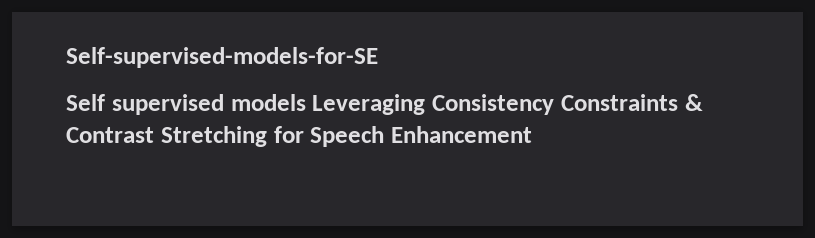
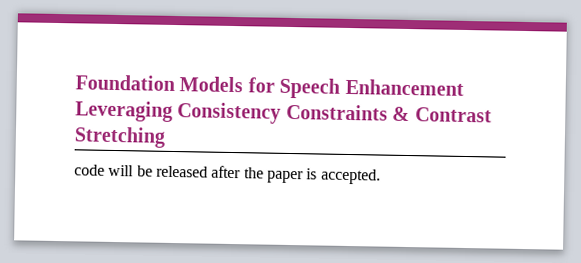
- Self-supervised-models-for-SE
- Self supervised models Leveraging Consistency Constraints & Contrast Stretching for Speech Enhancement
+ Foundation Models for Speech Enhancement Leveraging Consistency Constraints & Contrast Stretching
+ code will be released after the paper is accepted.

